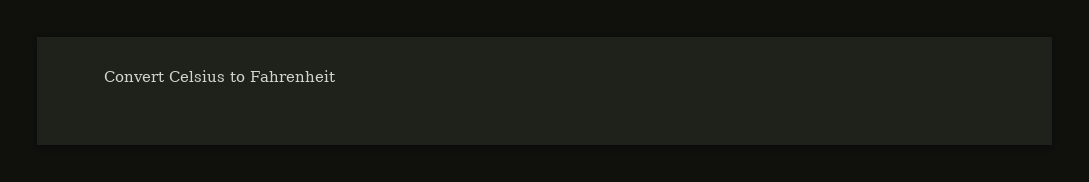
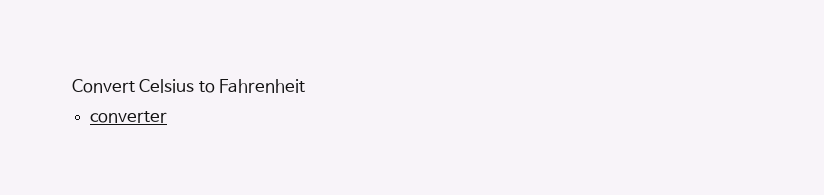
+ converter

